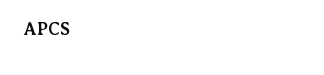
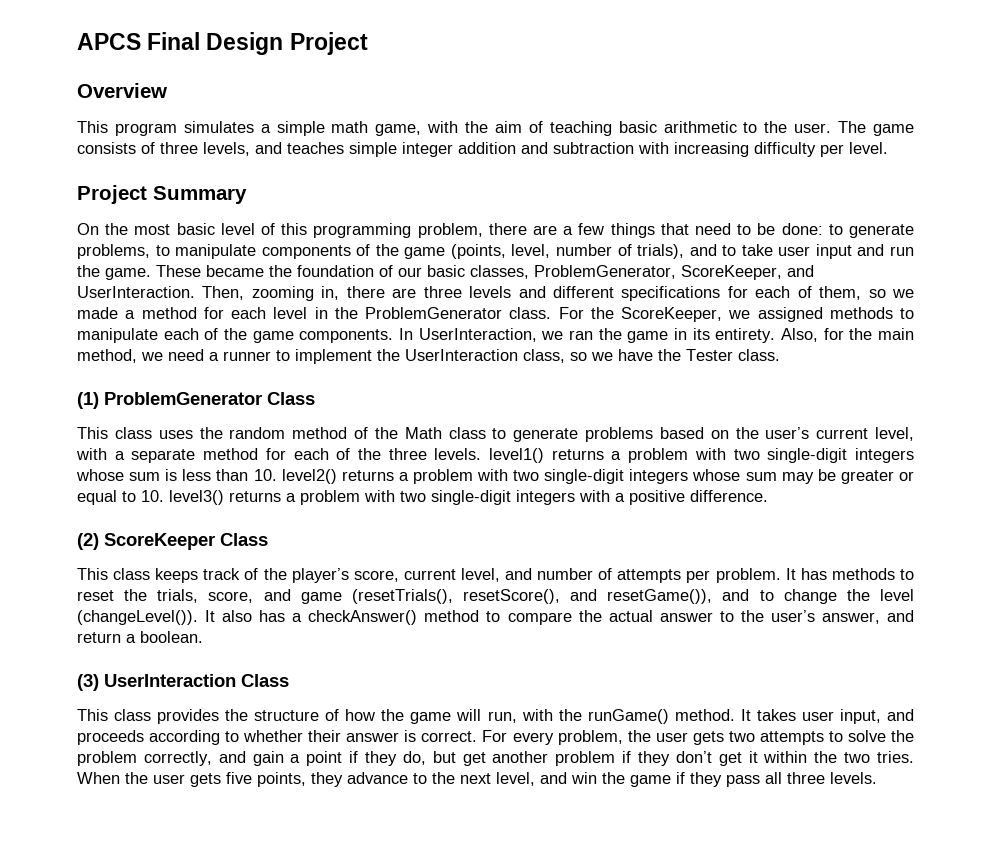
- APCS
+ APCS Final Design Project
+ Overview
+ This program simulates a simple math game, with the aim of teaching basic arithmetic to the user. The game consists of three levels, and teaches simple integer addition and subtraction with increasing difficulty per level.
+ Project Summary
+ On the most basic level of this programming problem, there are a few things that need to be done: to generate problems, to manipulate components of the game (points, level, number of trials), and to take user input and run the game. These became the foundation of our basic classes, ProblemGenerator, ScoreKeeper, and UserInteraction. Then, zooming in, there are three levels and different specifications for each of them, so we made a method for each level in the ProblemGenerator class. For the ScoreKeeper, we assigned methods to manipulate each of the game components. In UserInteraction, we ran the game in its entirety. Also, for the main method, we need a runner to implement the UserInteraction class, so we have the Tester class.
+ (1) ProblemGenerator Class
+ This class uses the random method of the Math class to generate problems based on the user’s current level, with a separate method for each of the three levels. level1() returns a problem with two single-digit integers whose sum is less than 10. level2() returns a problem with two single-digit integers whose sum may be greater or equal to 10. level3() returns a problem with two single-digit integers with a positive difference.
+ (2) ScoreKeeper Class
+ This class keeps track of the player’s score, current level, and number of attempts per problem. It has methods to reset the trials, score, and game (resetTrials(), resetScore(), and resetGame()), and to change the level (changeLevel()). It also has a checkAnswer() method to compare the actual answer to the user’s answer, and return a boolean.
+ (3) UserInteraction Class
+ This class provides the structure of how the game will run, with the runGame() method. It takes user input, and proceeds according to whether their answer is correct. For every problem, the user gets two attempts to solve the problem correctly, and gain a point if they do, but get another problem if they don’t get it within the two tries. When the user gets five points, they advance to the next level, and win the game if they pass all three levels.

